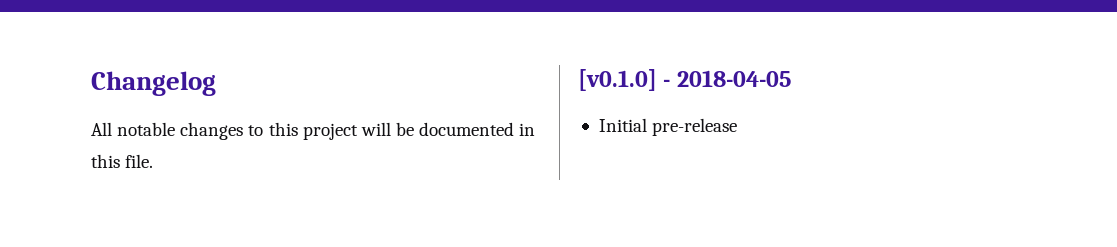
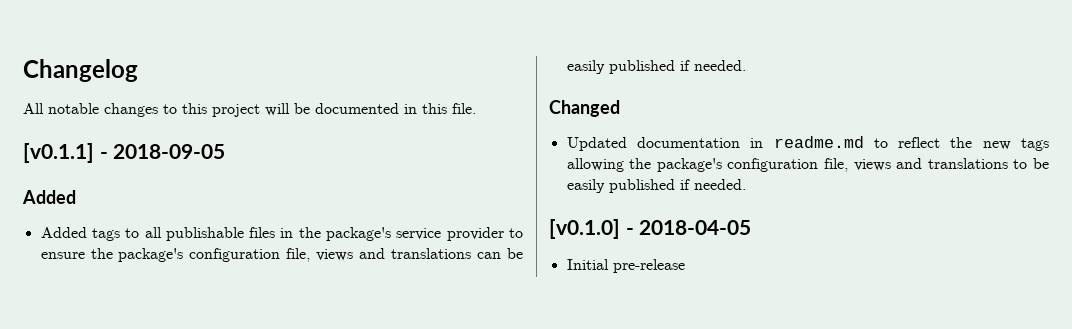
+ [v0.1.1] - 2018-09-05
+ Added
+ Added tags to all publishable files in the package's service provider to ensure the package's configuration file, views and translations can be easily published if needed.
+ Changed
+ Updated documentation in readme.md to reflect the new tags allowing the package's configuration file, views and translations to be easily published if needed.

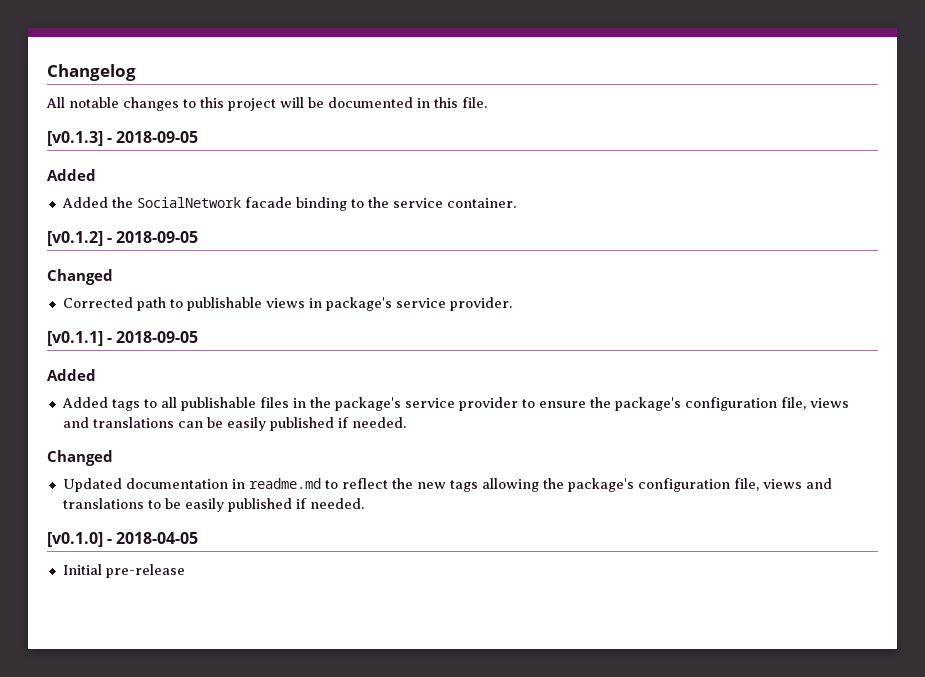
+ [v0.1.3] - 2018-09-05
+ Added
+ Added the SocialNetwork facade binding to the service container.
+ [v0.1.2] - 2018-09-05
+ Changed
+ Corrected path to publishable views in package's service provider.

